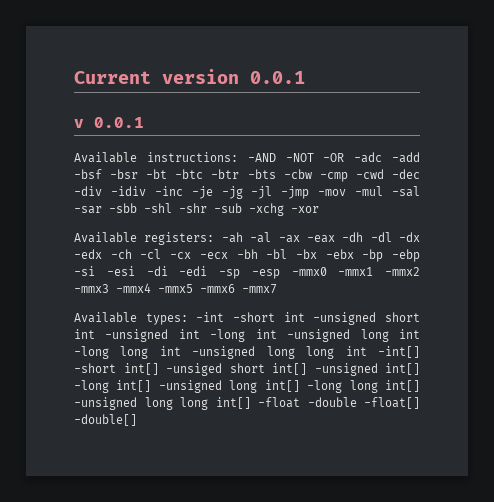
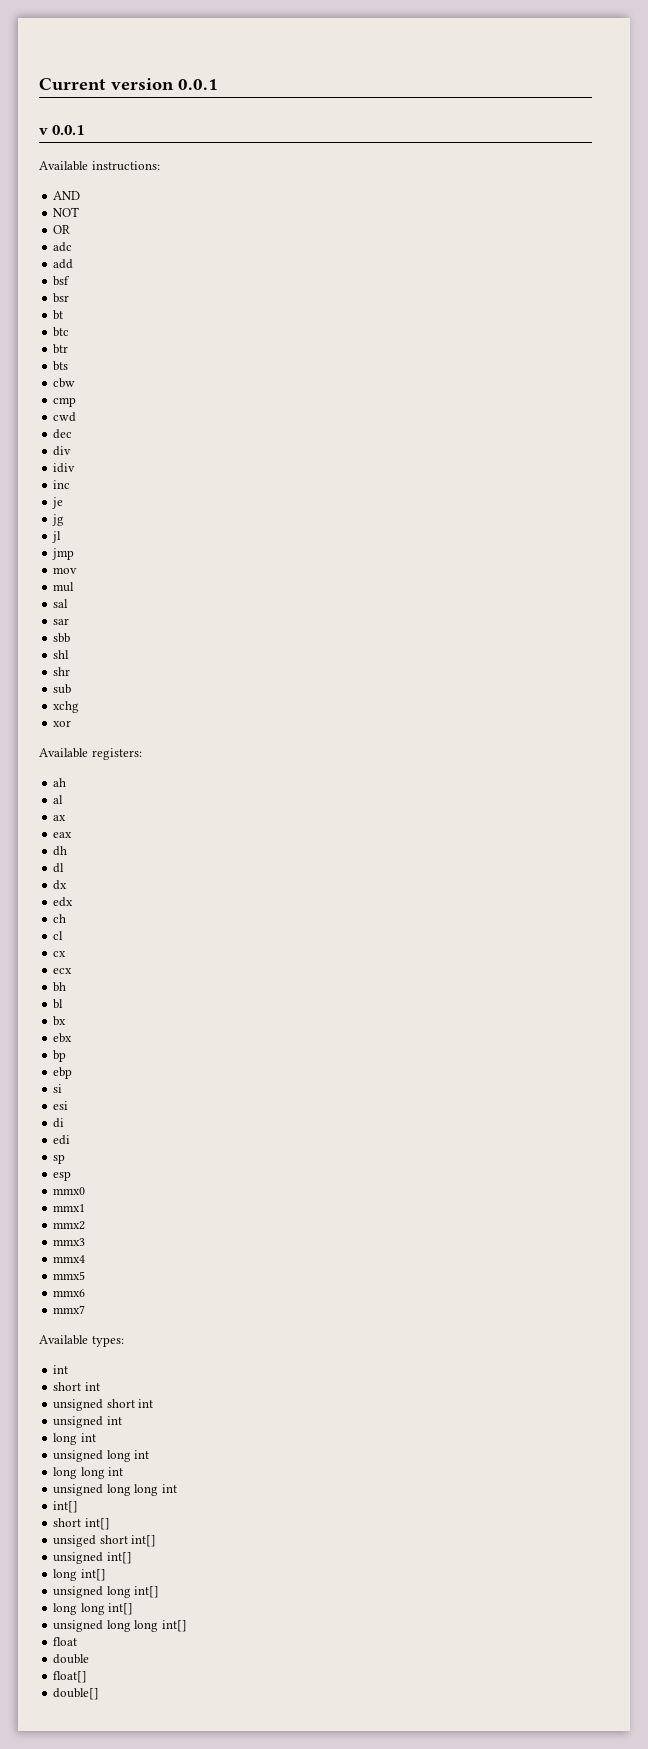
- Available instructions: -AND -NOT -OR -adc -add -bsf -bsr -bt -btc -btr -bts -cbw -cmp -cwd -dec -div -idiv -inc -je -jg -jl -jmp -mov -mul -sal -sar -sbb -shl -shr -sub -xchg -xor
- Available registers: -ah -al -ax -eax -dh -dl -dx -edx -ch -cl -cx -ecx -bh -bl -bx -ebx -bp -ebp -si -esi -di -edi -sp -esp -mmx0 -mmx1 -mmx2 -mmx3 -mmx4 -mmx5 -mmx6 -mmx7
+ Available instructions:
+ AND
+ NOT
+ OR
+ adc
+ add
+ bsf
+ bsr
+ bt
+ btc
+ btr
+ bts
+ cbw
+ cmp
+ cwd
+ dec
+ div
+ idiv
+ inc
+ je
+ jg
+ jl
+ jmp
+ mov
+ mul
+ sal
+ sar
+ sbb
+ shl
+ shr
+ sub
+ xchg
+ xor
+ Available registers:
+ ah
+ al
+ ax
+ eax
+ dh
+ dl
+ dx
+ edx
+ ch
+ cl
+ cx
+ ecx
+ bh
+ bl
+ bx
+ ebx
+ bp
+ ebp
+ si
+ esi
+ di
+ edi
+ sp
+ esp
+ mmx0
+ mmx1
+ mmx2
+ mmx3
+ mmx4
+ mmx5
+ mmx6
+ mmx7
- Available types: -int -short int -unsigned short int -unsigned int -long int -unsigned long int -long long int -unsigned long long int -int[] -short int[] -unsiged short int[] -unsigned int[] -long int[] -unsigned long int[] -long long int[] -unsigned long long int[] -float -double -float[] -double[]
+ Available types:
+ int
+ short int
+ unsigned short int
+ unsigned int
+ long int
+ unsigned long int
+ long long int
+ unsigned long long int
+ int[]
+ short int[]
+ unsiged short int[]
+ unsigned int[]
+ long int[]
+ unsigned long int[]
+ long long int[]
+ unsigned long long int[]
+ float
+ double
+ float[]
+ double[]

